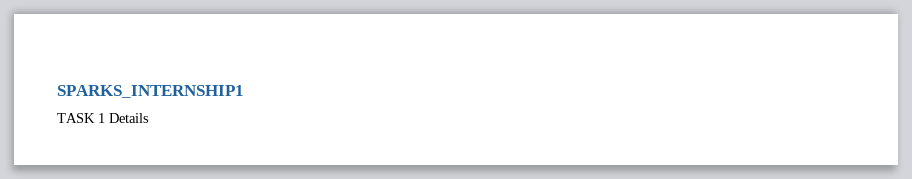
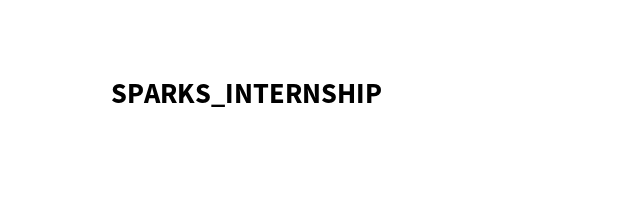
- SPARKS_INTERNSHIP1
- TASK 1 Details
+ SPARKS_INTERNSHIP

